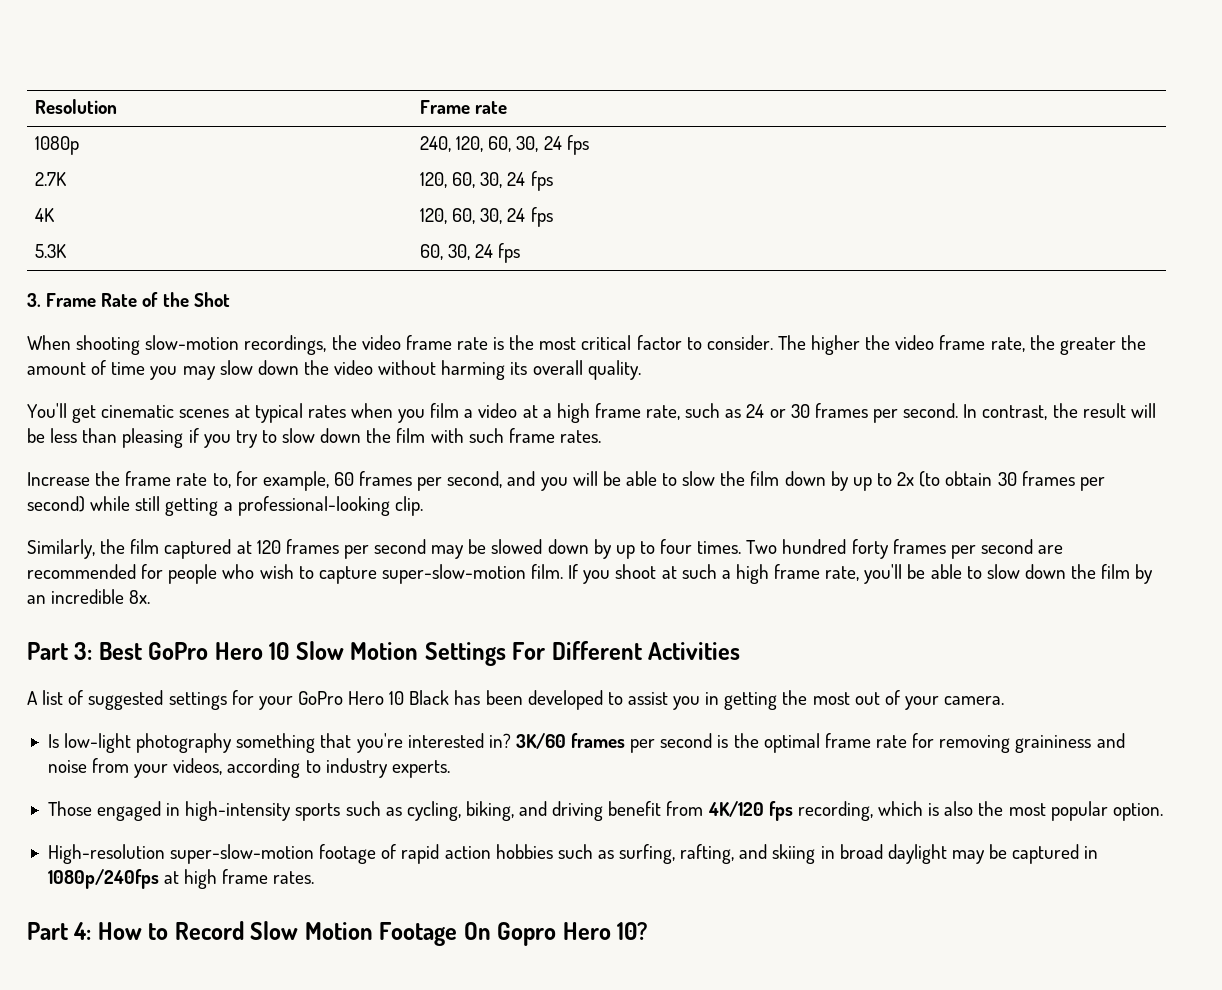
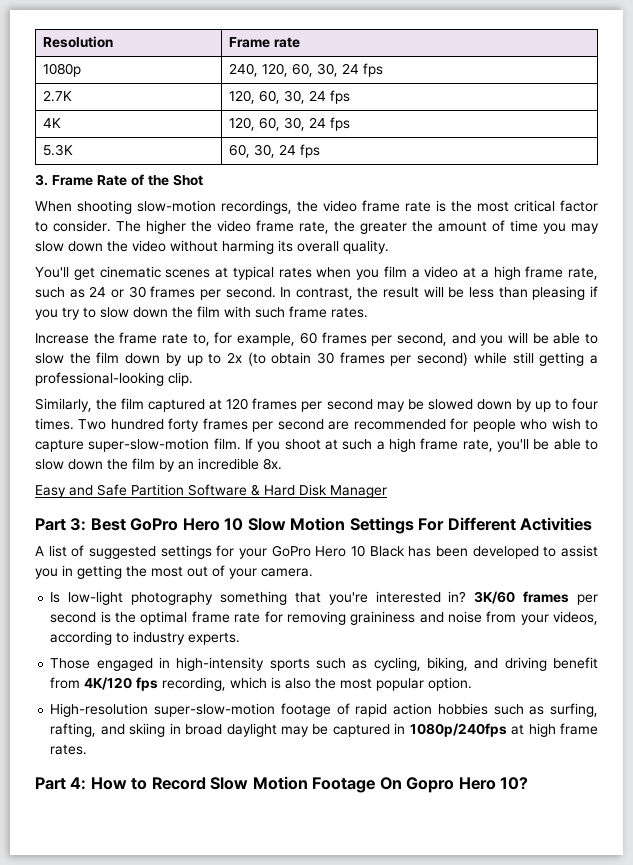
+ Easy and Safe Partition Software & Hard Disk Manager

